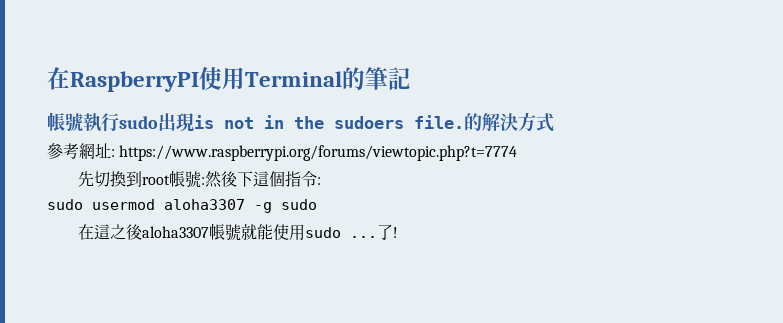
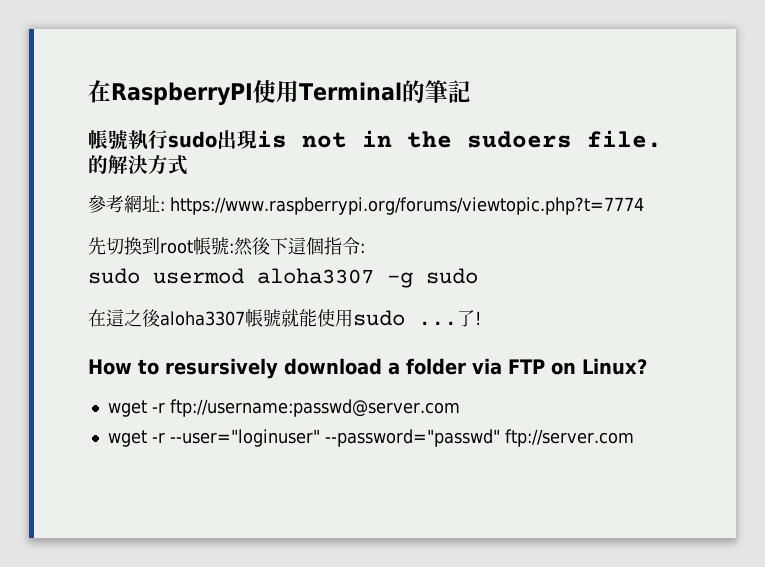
+ How to resursively download a folder via FTP on Linux?
+ wget -r ftp://username:passwd@server.com
+ wget -r --user="loginuser" --password="passwd" ftp://server.com

